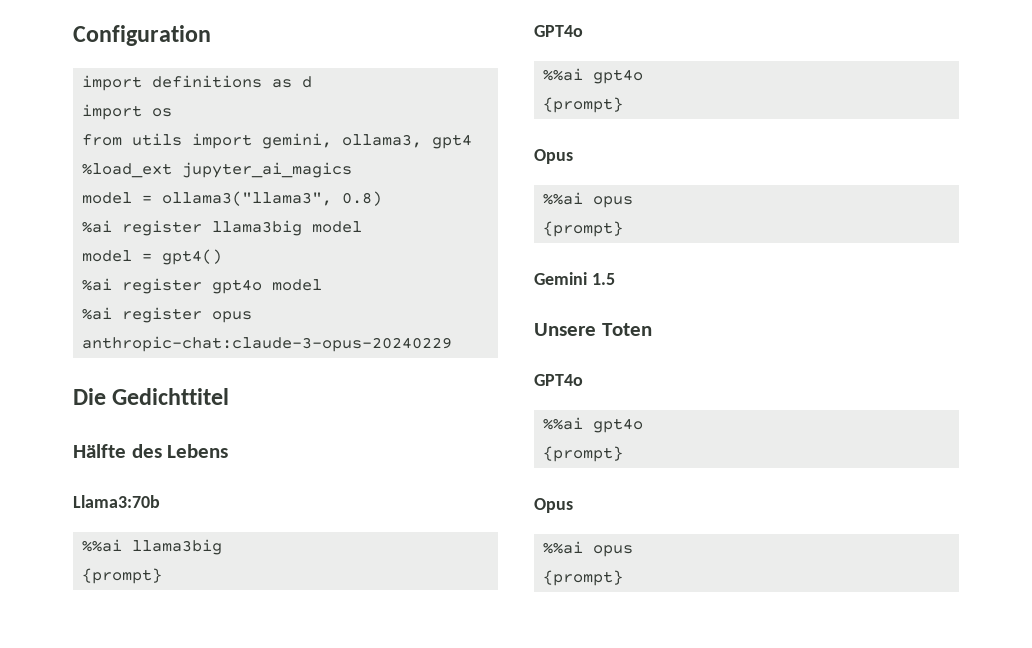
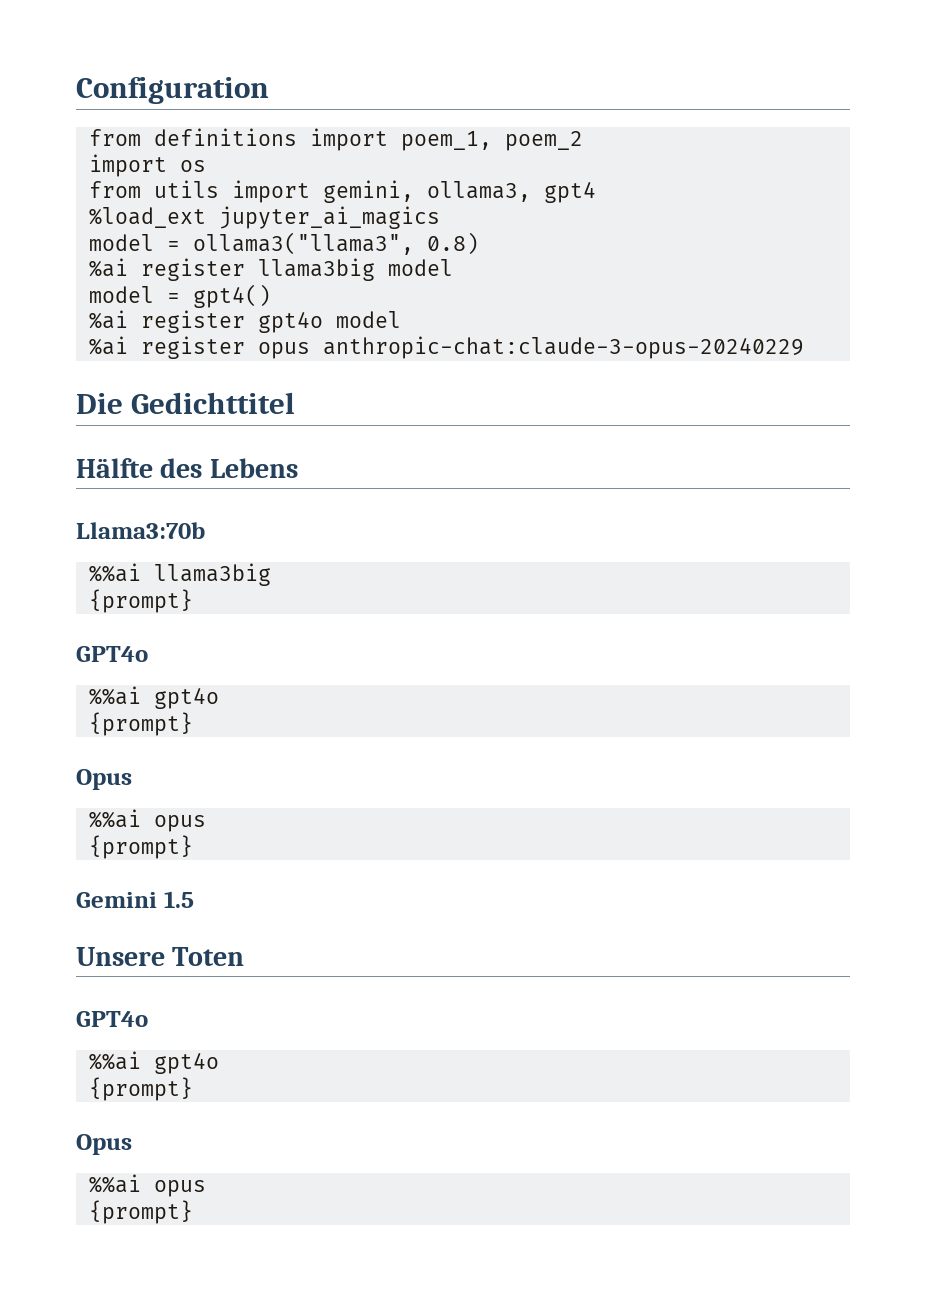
- import definitions as d
+ from definitions import poem_1, poem_2

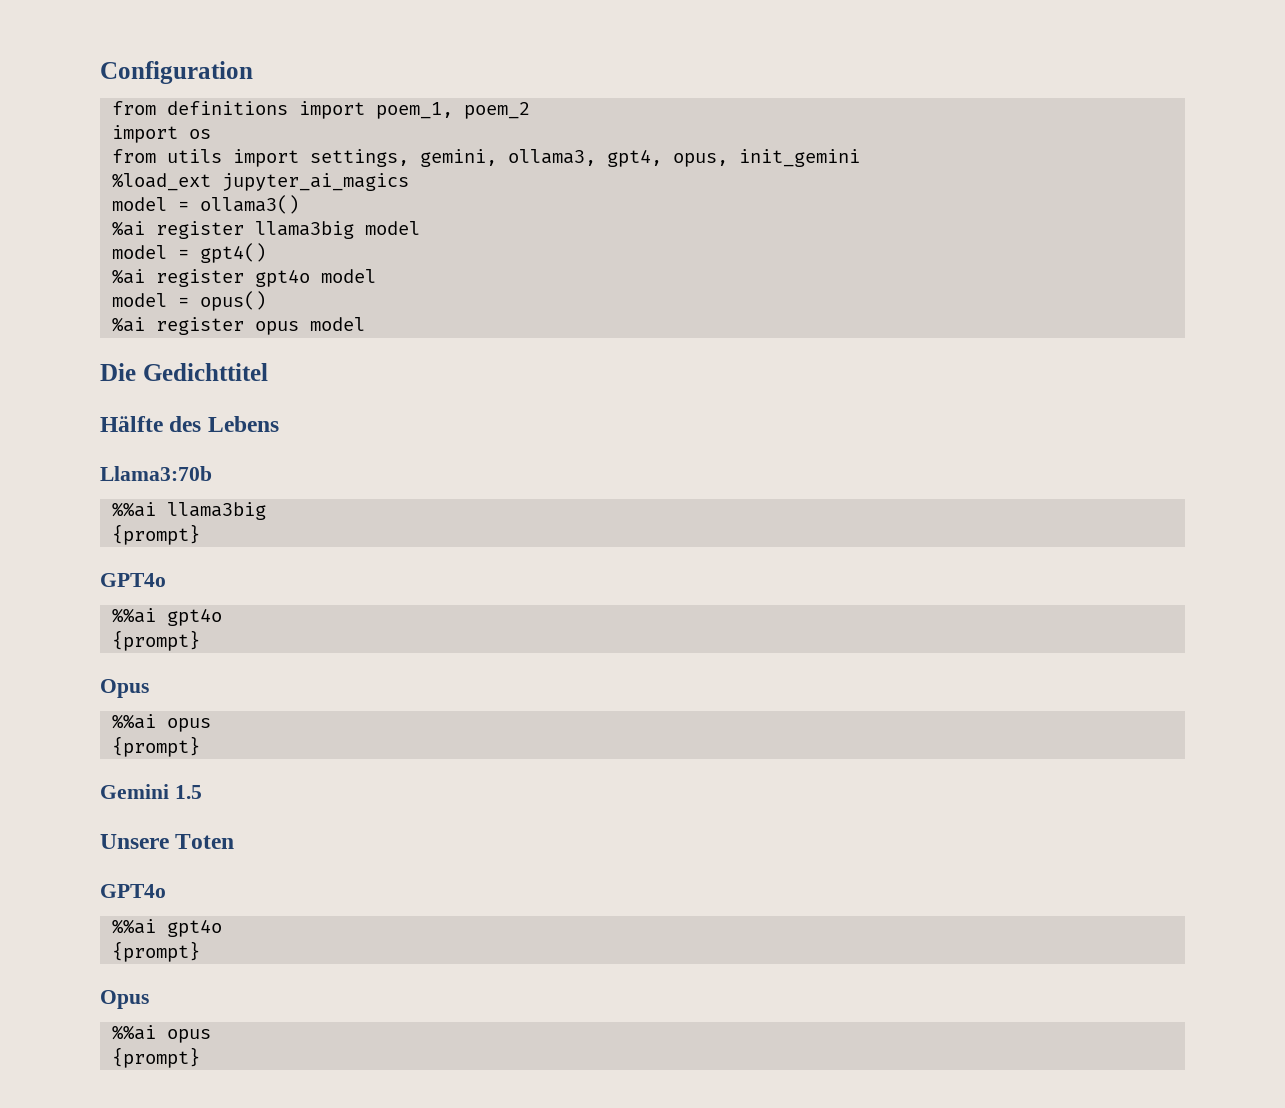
- from utils import gemini, ollama3, gpt4
+ from utils import settings, gemini, ollama3, gpt4, opus, init_gemini
- model = ollama3("llama3", 0.8)
+ model = ollama3()
+ model = opus()
- %ai register opus anthropic-chat:claude-3-opus-20240229
+ %ai register opus model

